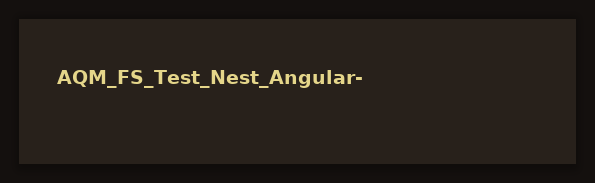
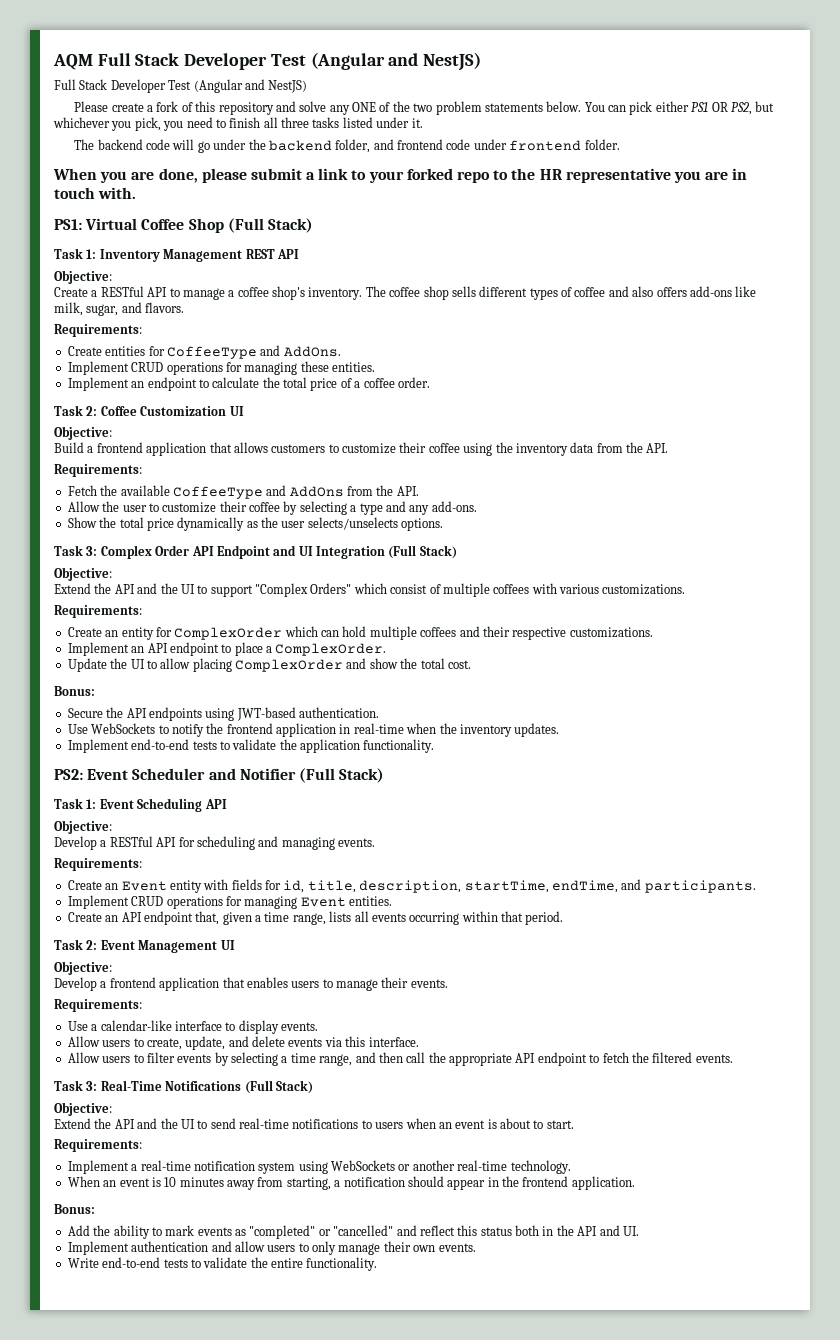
- AQM_FS_Test_Nest_Angular-
+ AQM Full Stack Developer Test (Angular and NestJS)
+ Full Stack Developer Test (Angular and NestJS)
+ Please create a fork of this repository and solve any ONE of the two problem statements below. You can pick either PS1 OR PS2, but whichever you pick, you need to finish all three tasks listed under it.
+ The backend code will go under the backend folder, and frontend code under frontend folder.
+ When you are done, please submit a link to your forked repo to the HR representative you are in touch with.
+ PS1: Virtual Coffee Shop (Full Stack)
+ Task 1: Inventory Management REST API
+ Objective:
+ Create a RESTful API to manage a coffee shop's inventory. The coffee shop sells different types of coffee and also offers add-ons like milk, sugar, and flavors.
+ Requirements:
+ Create entities for CoffeeType and AddOns.
+ Implement CRUD operations for managing these entities.
+ Implement an endpoint to calculate the total price of a coffee order.
+ Task 2: Coffee Customization UI
+ Objective:
+ Build a frontend application that allows customers to customize their coffee using the inventory data from the API.
+ Requirements:
+ Fetch the available CoffeeType and AddOns from the API.
+ Allow the user to customize their coffee by selecting a type and any add-ons.
+ Show the total price dynamically as the user selects/unselects options.
+ Task 3: Complex Order API Endpoint and UI Integration (Full Stack)
+ Objective:
+ Extend the API and the UI to support "Complex Orders" which consist of multiple coffees with various customizations.
+ Requirements:
+ Create an entity for ComplexOrder which can hold multiple coffees and their respective customizations.
+ Implement an API endpoint to place a ComplexOrder.
+ Update the UI to allow placing ComplexOrder and show the total cost.
+ Bonus:
+ Secure the API endpoints using JWT-based authentication.
+ Use WebSockets to notify the frontend application in real-time when the inventory updates.
+ Implement end-to-end tests to validate the application functionality.
+ PS2: Event Scheduler and Notifier (Full Stack)
+ Task 1: Event Scheduling API
+ Objective:
+ Develop a RESTful API for scheduling and managing events.
+ Requirements:
+ Create an Event entity with fields for id, title, description, startTime, endTime, and participants.
+ Implement CRUD operations for managing Event entities.
+ Create an API endpoint that, given a time range, lists all events occurring within that period.
+ Task 2: Event Management UI
+ Objective:
+ Develop a frontend application that enables users to manage their events.
+ Requirements:
+ Use a calendar-like interface to display events.
+ Allow users to create, update, and delete events via this interface.
+ Allow users to filter events by selecting a time range, and then call the appropriate API endpoint to fetch the filtered events.
+ Task 3: Real-Time Notifications (Full Stack)
+ Objective:
+ Extend the API and the UI to send real-time notifications to users when an event is about to start.
+ Requirements:
+ Implement a real-time notification system using WebSockets or another real-time technology.
+ When an event is 10 minutes away from starting, a notification should appear in the frontend application.
+ Bonus:
+ Add the ability to mark events as "completed" or "cancelled" and reflect this status both in the API and UI.
+ Implement authentication and allow users to only manage their own events.
+ Write end-to-end tests to validate the entire functionality.

